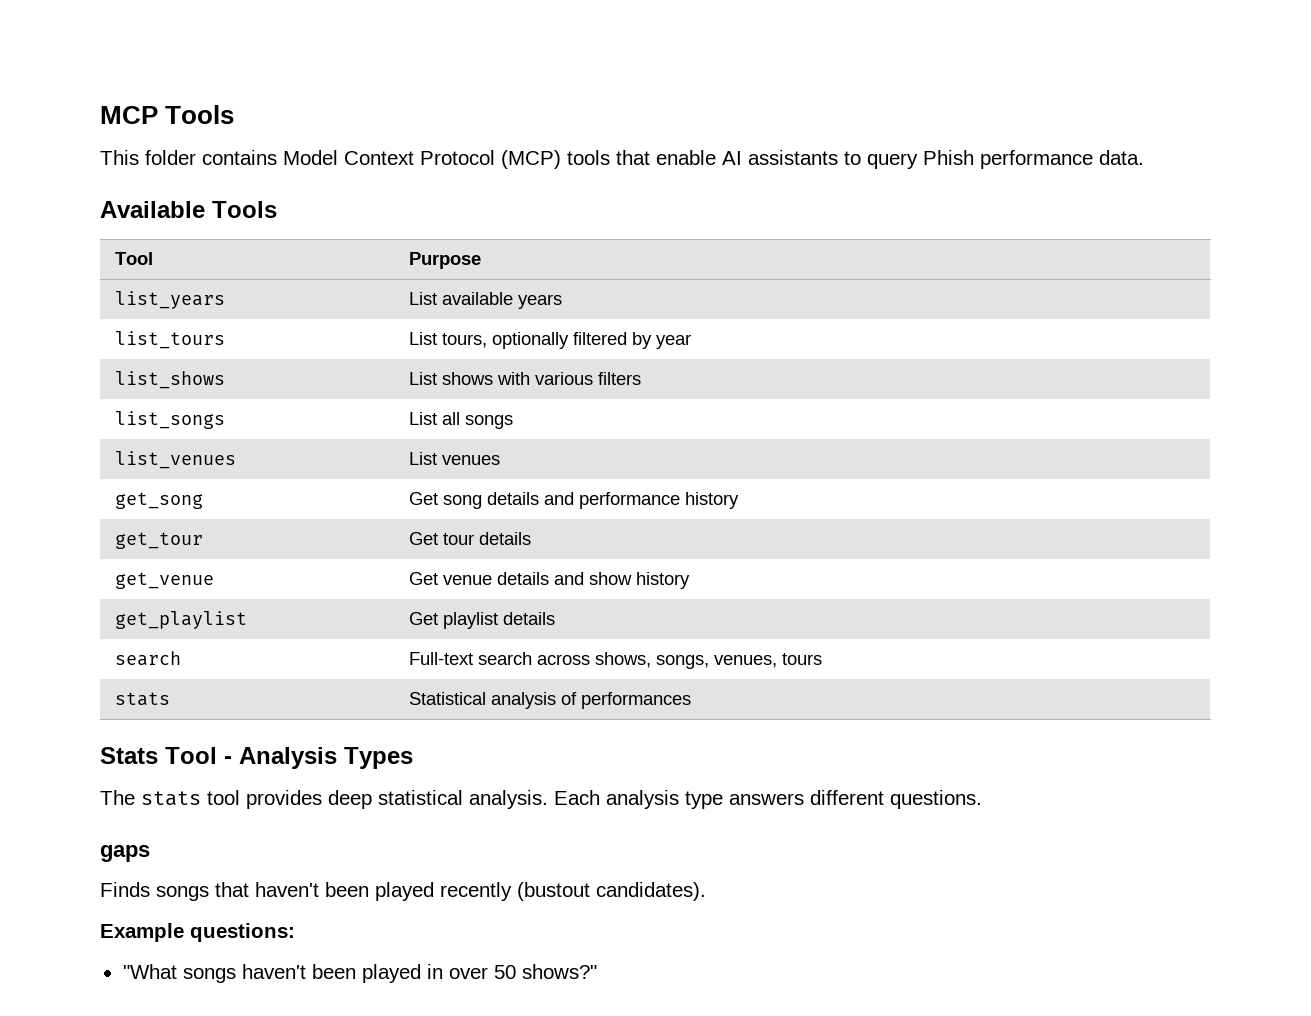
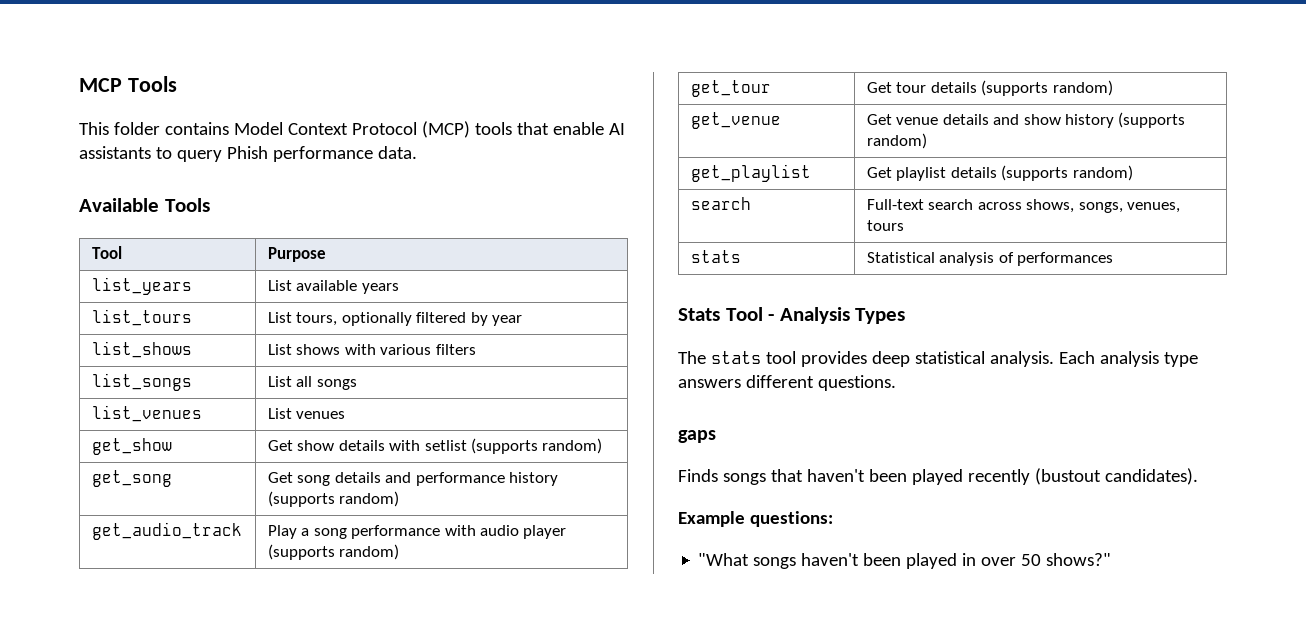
+ get_show | Get show details with setlist (supports random)
- get_song | Get song details and performance history
+ get_song | Get song details and performance history (supports random)
+ get_audio_track | Play a song performance with audio player (supports random)
- get_tour | Get tour details
+ get_tour | Get tour details (supports random)
- get_venue | Get venue details and show history
+ get_venue | Get venue details and show history (supports random)
- get_playlist | Get playlist details
+ get_playlist | Get playlist details (supports random)

